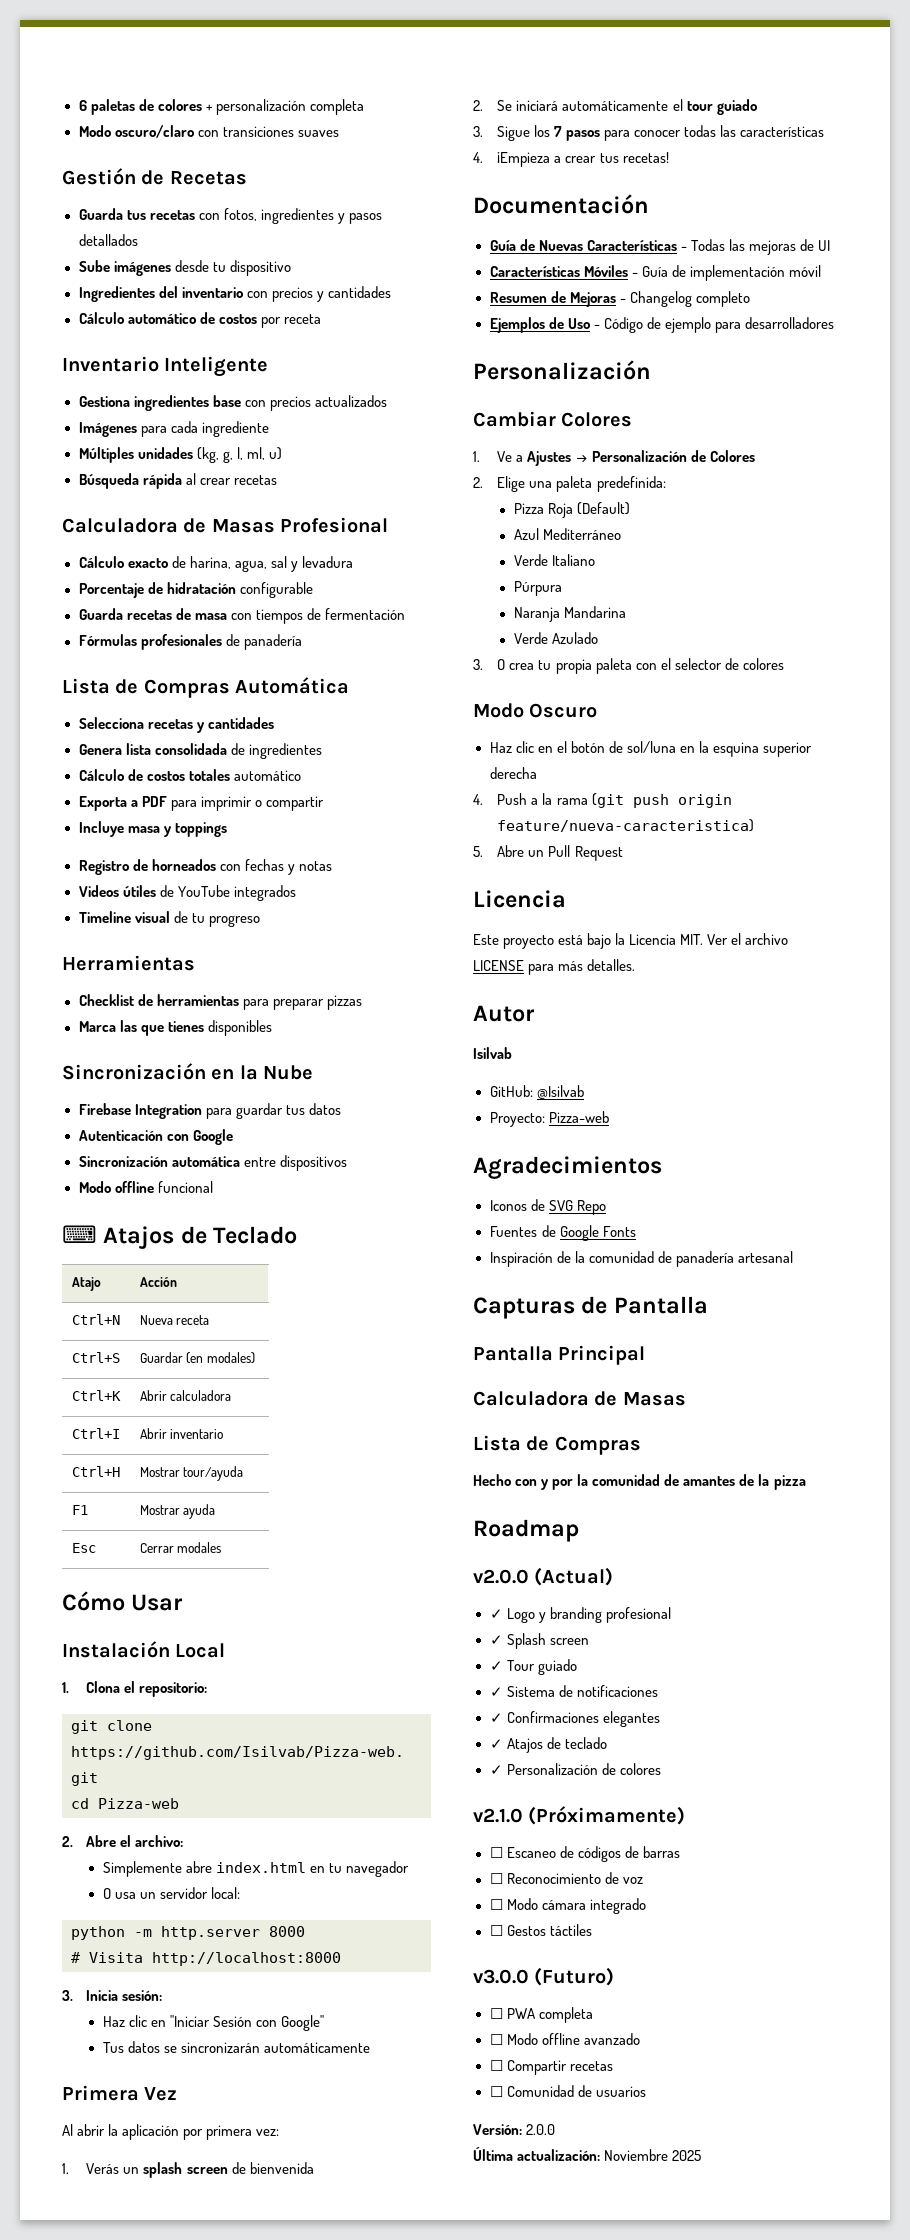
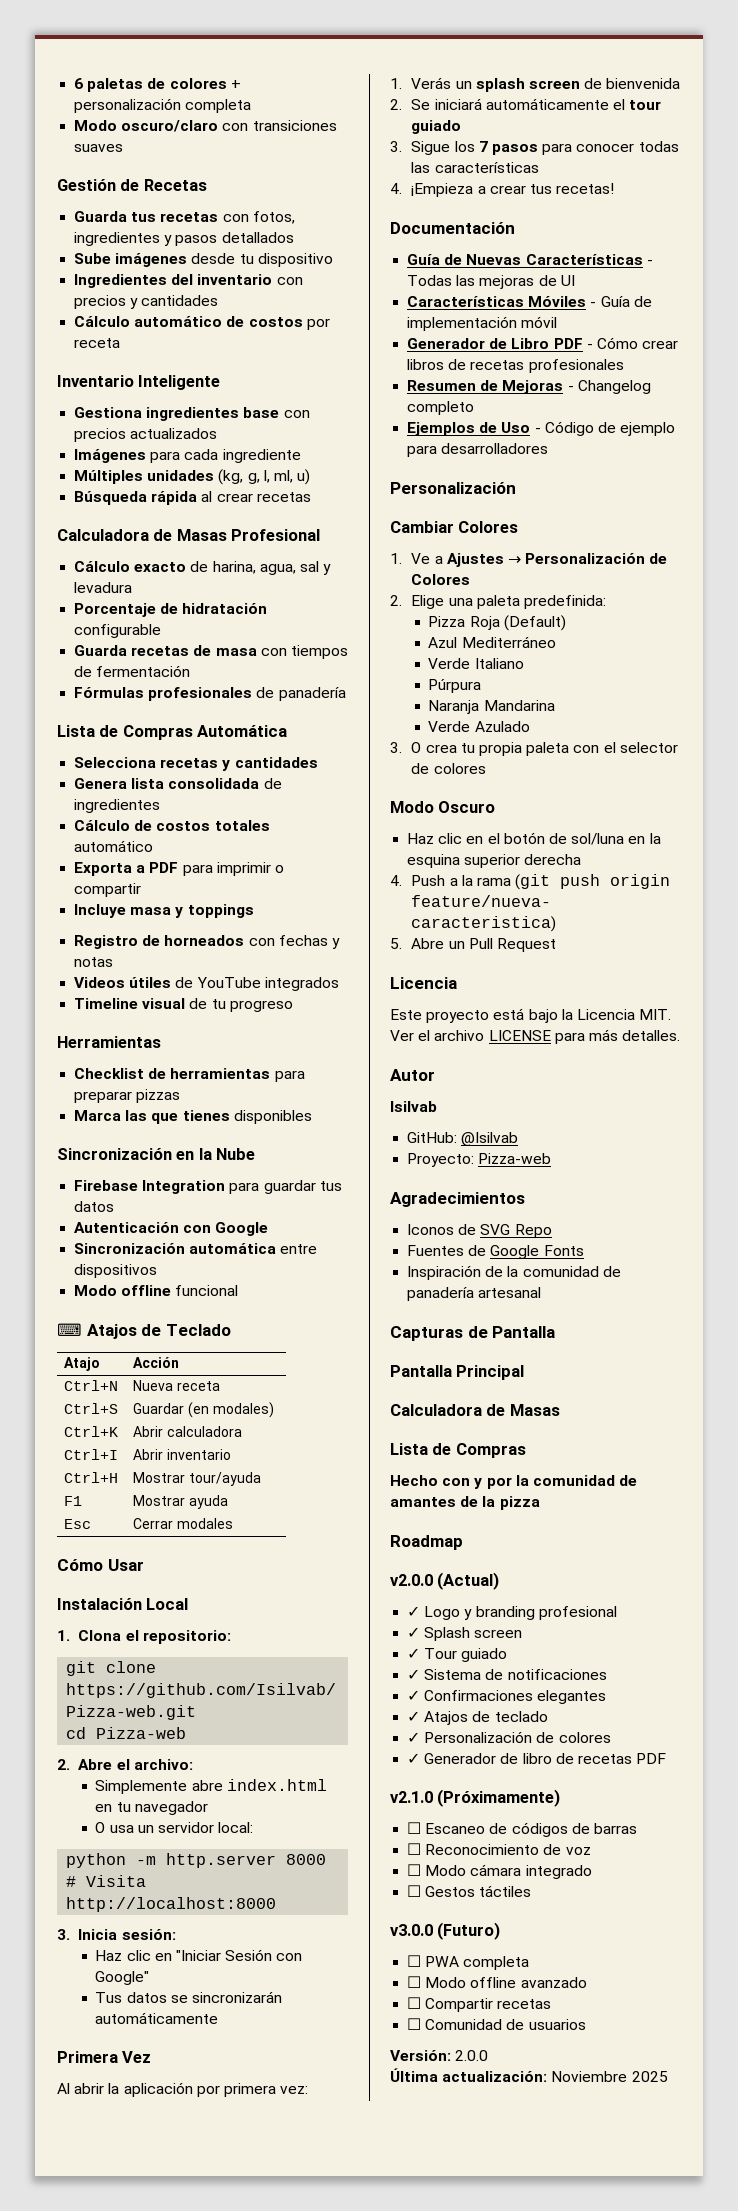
+ Generador de Libro PDF - Cómo crear libros de recetas profesionales
+ ✓ Generador de libro de recetas PDF

